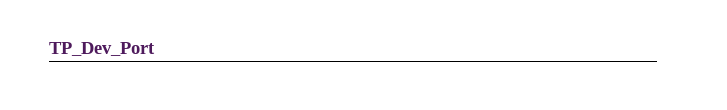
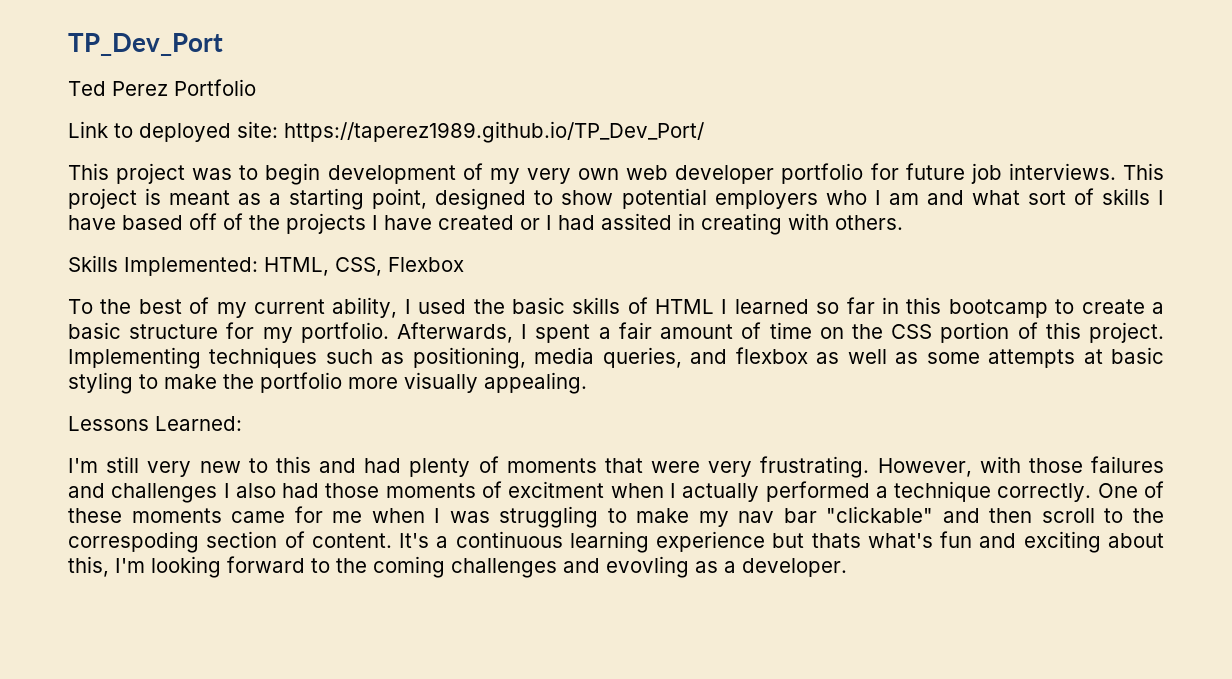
+ Ted Perez Portfolio
+ Link to deployed site: https://taperez1989.github.io/TP_Dev_Port/
+ This project was to begin development of my very own web developer portfolio for future job interviews. This project is meant as a starting point, designed to show potential employers who I am and what sort of skills I have based off of the projects I have created or I had assited in creating with others.
+ Skills Implemented: HTML, CSS, Flexbox
+ To the best of my current ability, I used the basic skills of HTML I learned so far in this bootcamp to create a basic structure for my portfolio. Afterwards, I spent a fair amount of time on the CSS portion of this project. Implementing techniques such as positioning, media queries, and flexbox as well as some attempts at basic styling to make the portfolio more visually appealing.
+ Lessons Learned:
+ I'm still very new to this and had plenty of moments that were very frustrating. However, with those failures and challenges I also had those moments of excitment when I actually performed a technique correctly. One of these moments came for me when I was struggling to make my nav bar "clickable" and then scroll to the correspoding section of content. It's a continuous learning experience but thats what's fun and exciting about this, I'm looking forward to the coming challenges and evovling as a developer.

